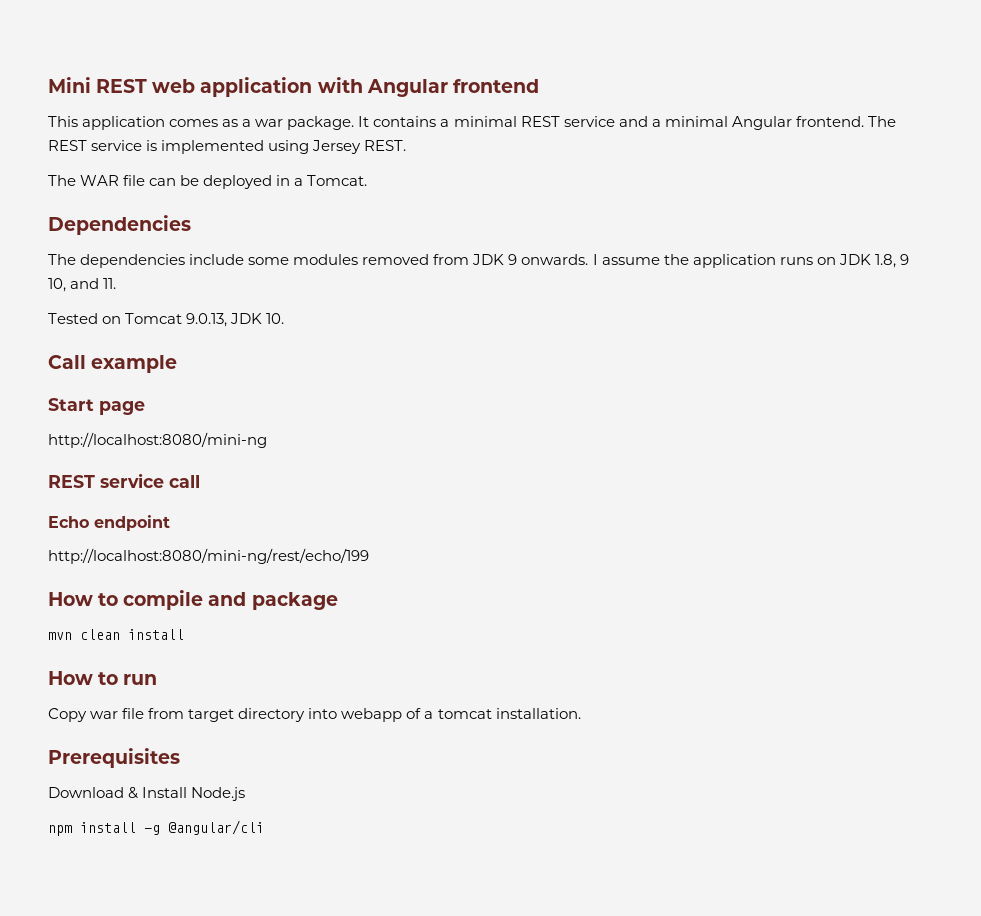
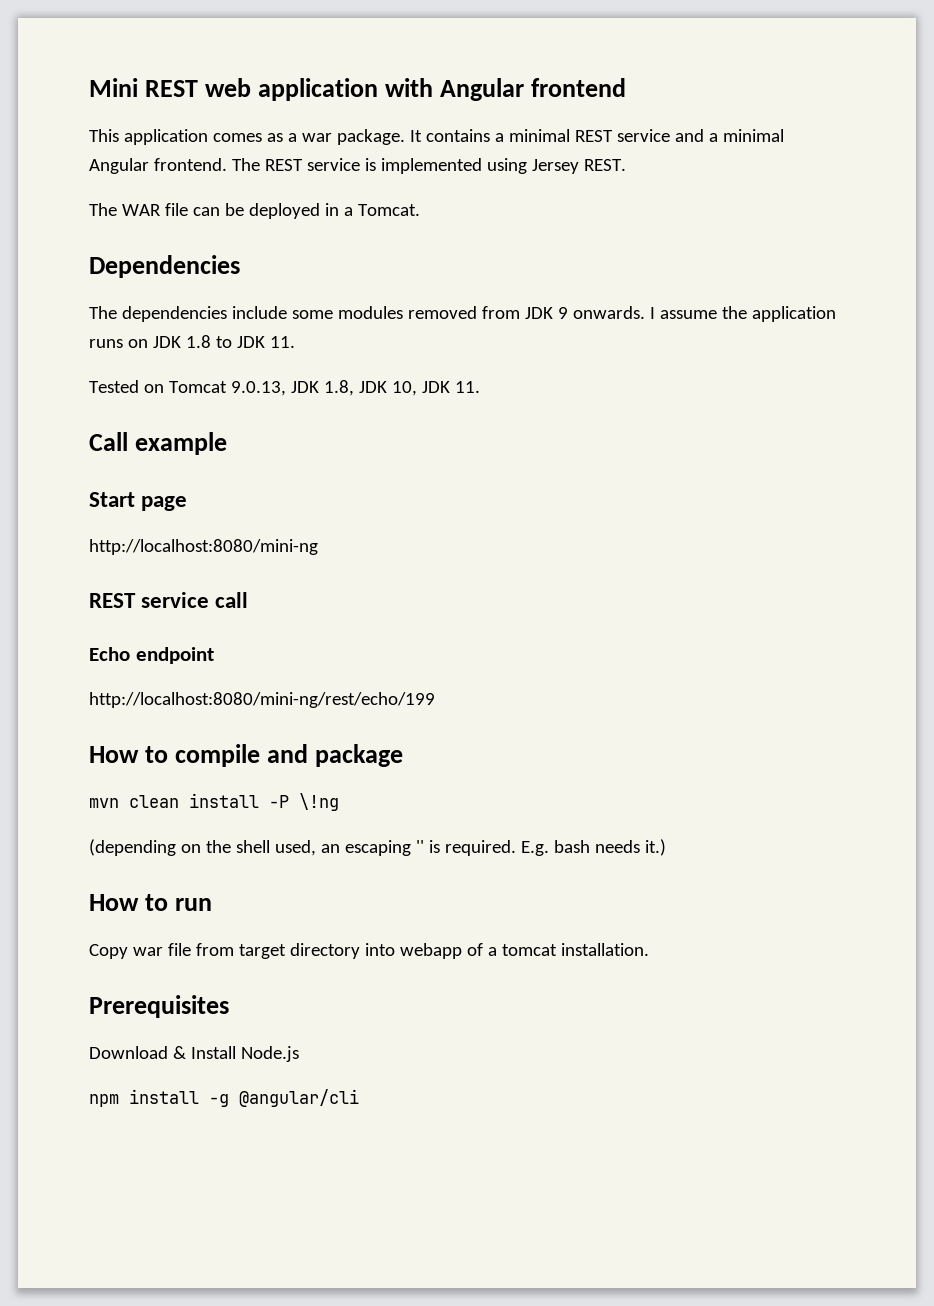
- I assume the application runs on JDK 1.8, 9 10, and 11.
+ I assume the application runs on JDK 1.8 to JDK 11.
- Tested on Tomcat 9.0.13, JDK 10.
+ Tested on Tomcat 9.0.13, JDK 1.8, JDK 10, JDK 11.
- mvn clean install
+ mvn clean install -P \!ng
+ (depending on the shell used, an escaping '' is required. E.g. bash needs it.)

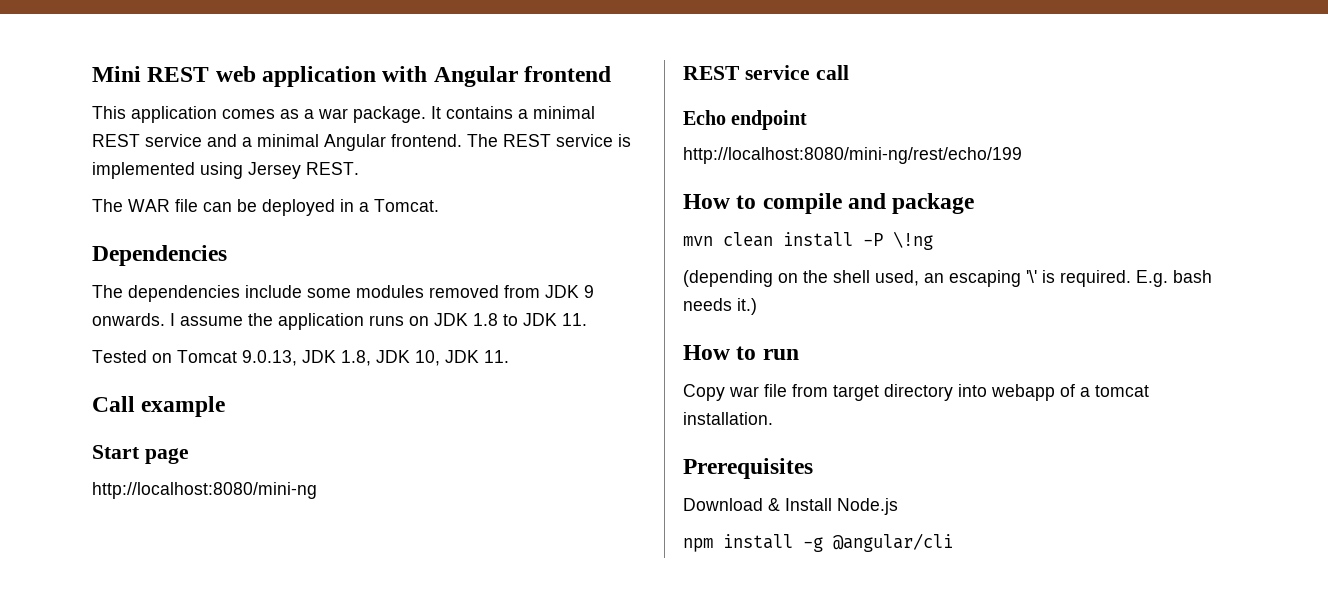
- (depending on the shell used, an escaping '' is required.
+ (depending on the shell used, an escaping '\' is required.

